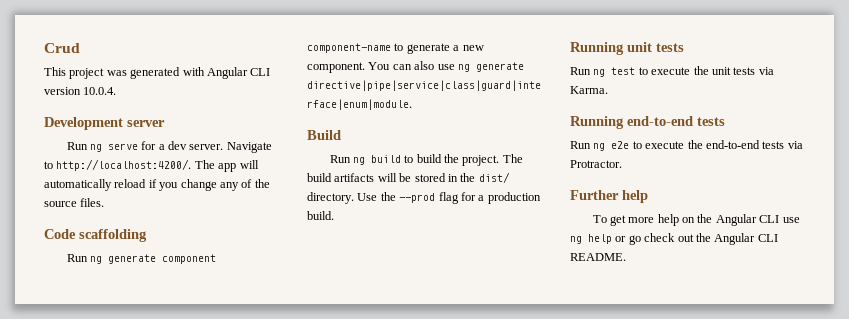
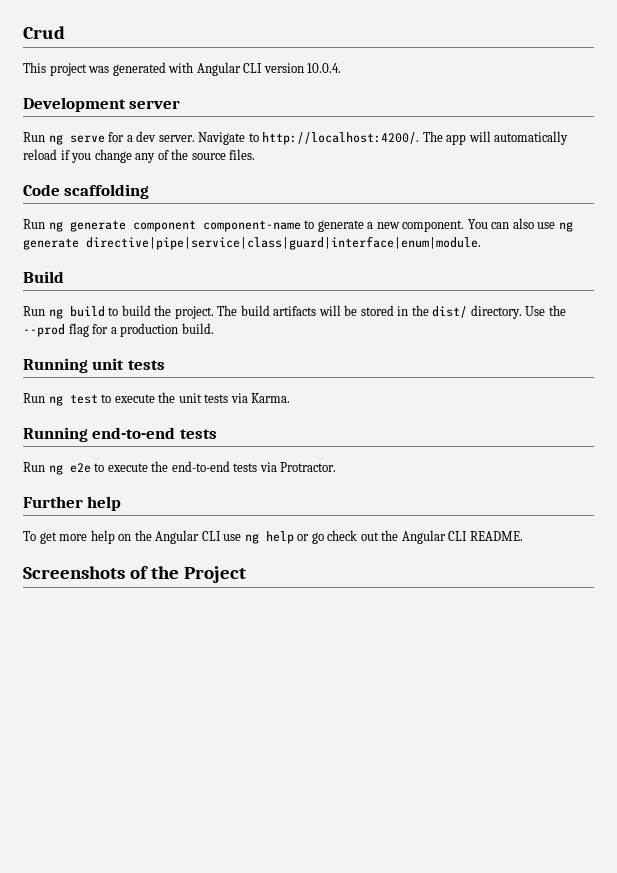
+ Screenshots of the Project

